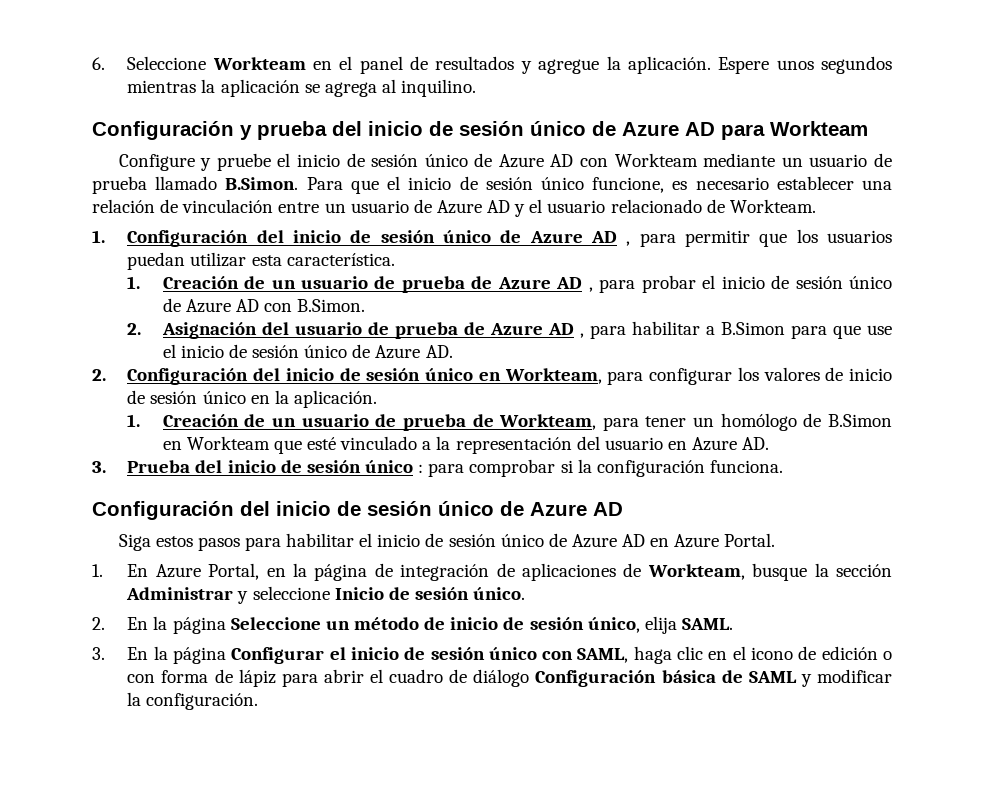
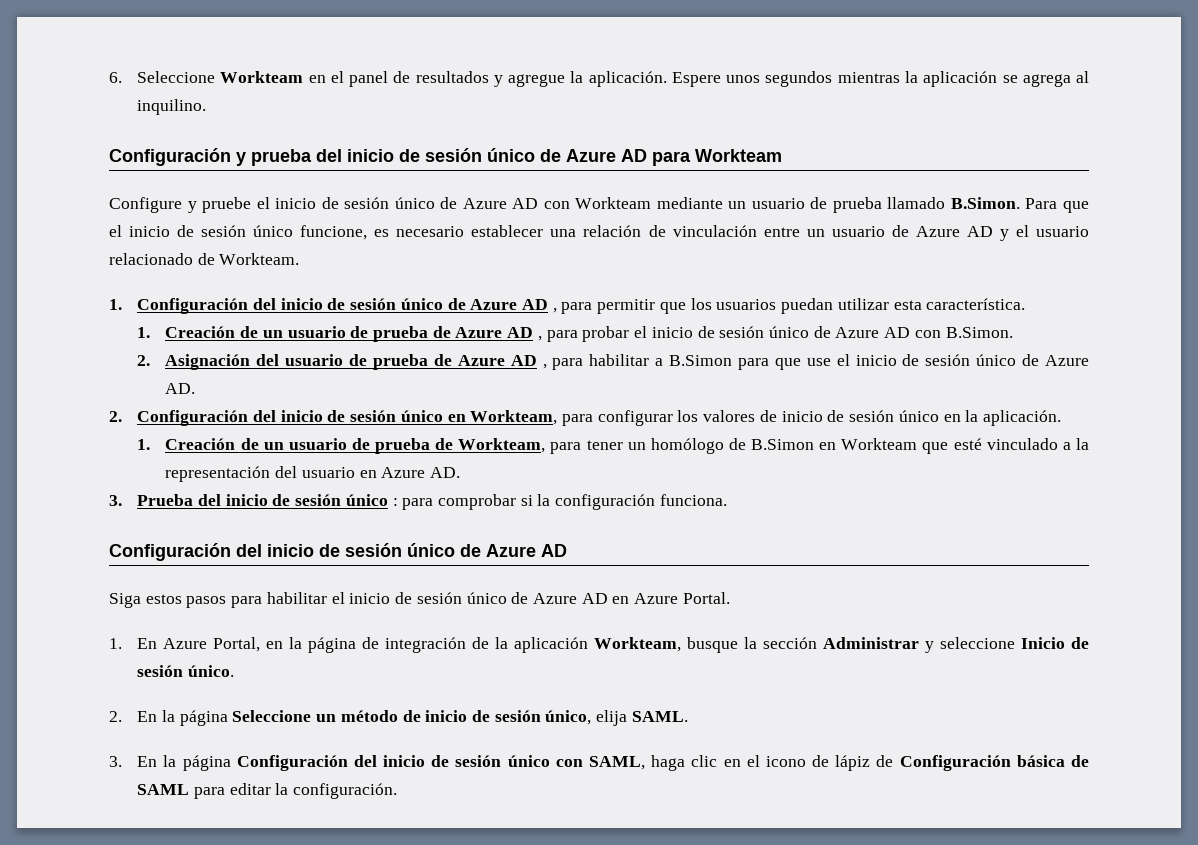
- 1. En Azure Portal, en la página de integración de aplicaciones de Workteam, busque la sección Administrar y seleccione Inicio de sesión único.
+ 1. En Azure Portal, en la página de integración de la aplicación Workteam, busque la sección Administrar y seleccione Inicio de sesión único.
- 3. En la página Configurar el inicio de sesión único con SAML, haga clic en el icono de edición o con forma de lápiz para abrir el cuadro de diálogo Configuración básica de SAML y modificar la configuración.
+ 3. En la página Configuración del inicio de sesión único con SAML, haga clic en el icono de lápiz de Configuración básica de SAML para editar la configuración.

